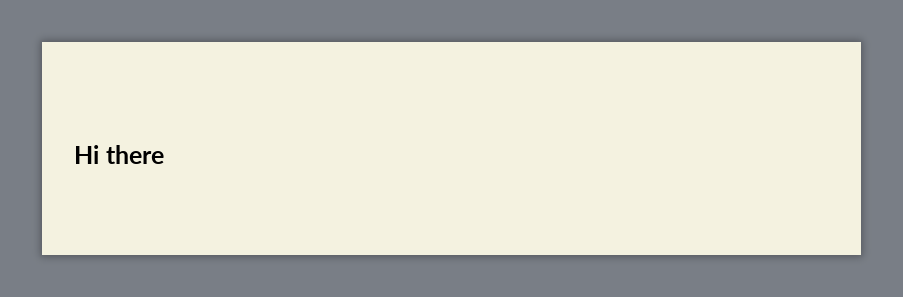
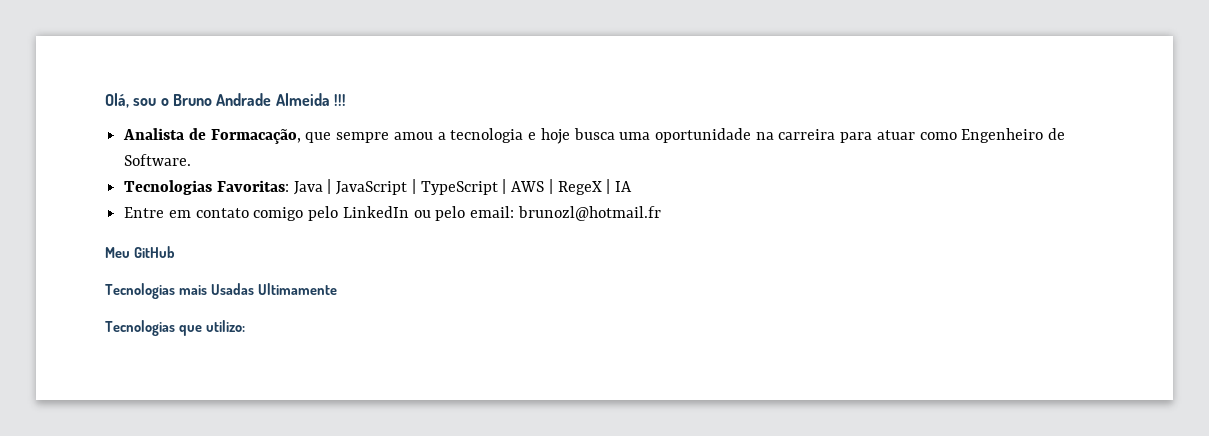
- Hi there
+ Olá, sou o Bruno Andrade Almeida !!!
+ Analista de Formacação, que sempre amou a tecnologia e hoje busca uma oportunidade na carreira para atuar como Engenheiro de Software.
+ Tecnologias Favoritas: Java | JavaScript | TypeScript | AWS | RegeX | IA
+ Entre em contato comigo pelo LinkedIn ou pelo email: brunozl@hotmail.fr
+ Meu GitHub
+ Tecnologias mais Usadas Ultimamente
+ Tecnologias que utilizo:

